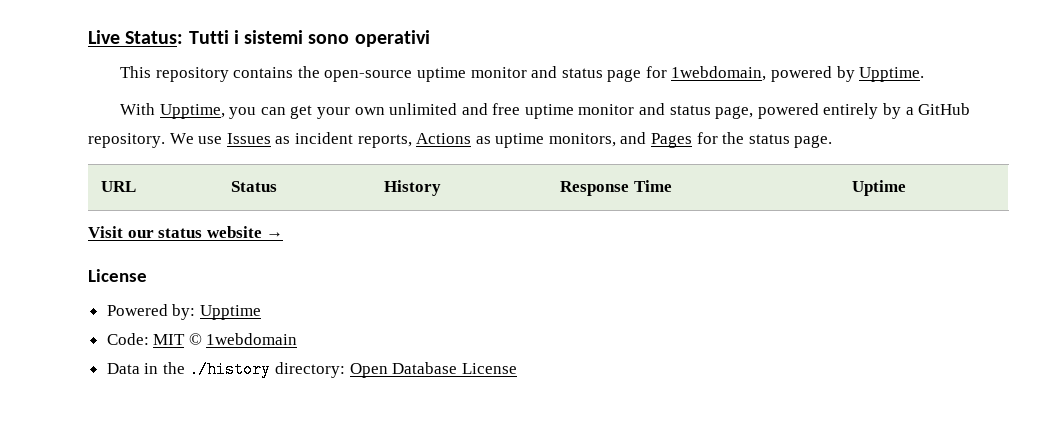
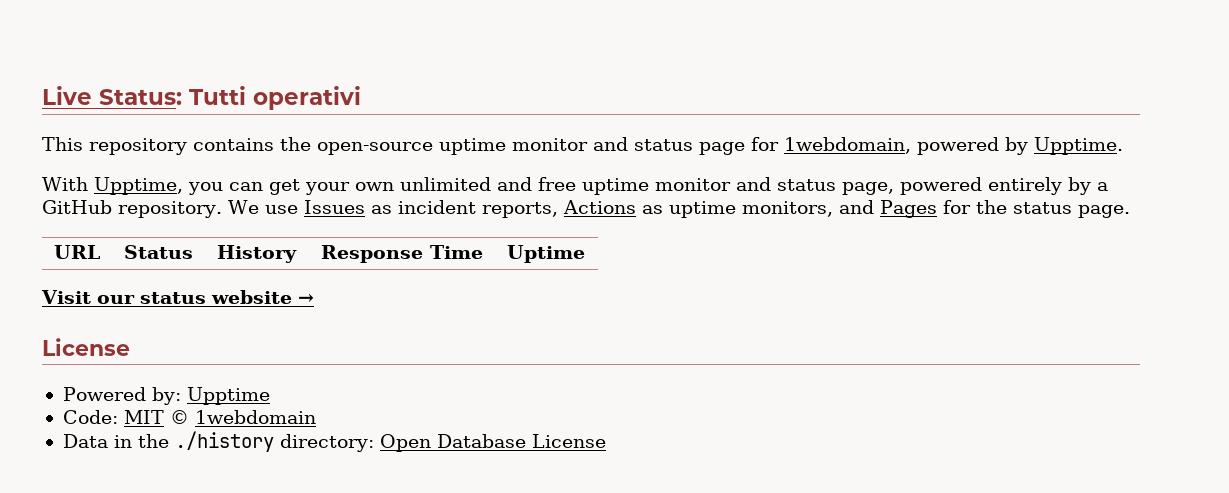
- Live Status: Tutti i sistemi sono operativi
+ Live Status: Tutti operativi

